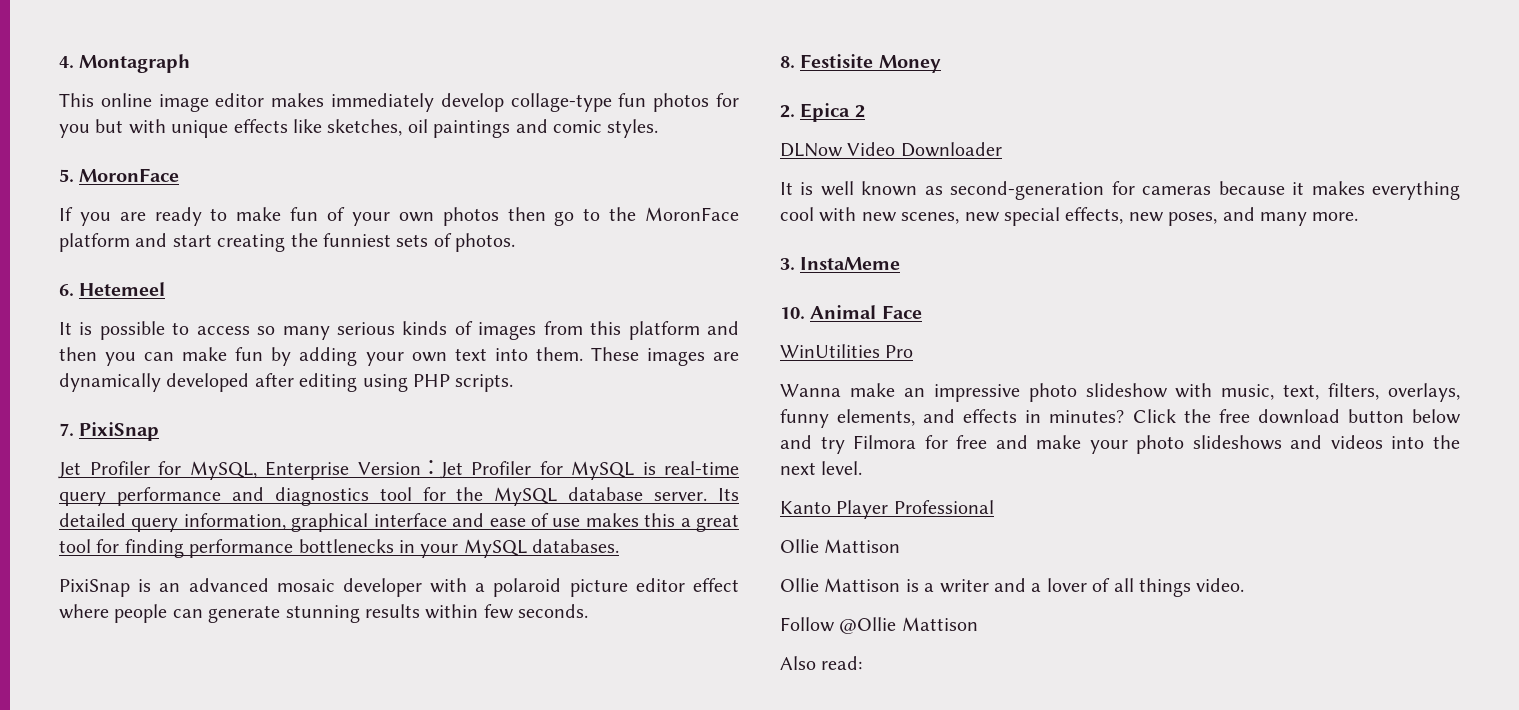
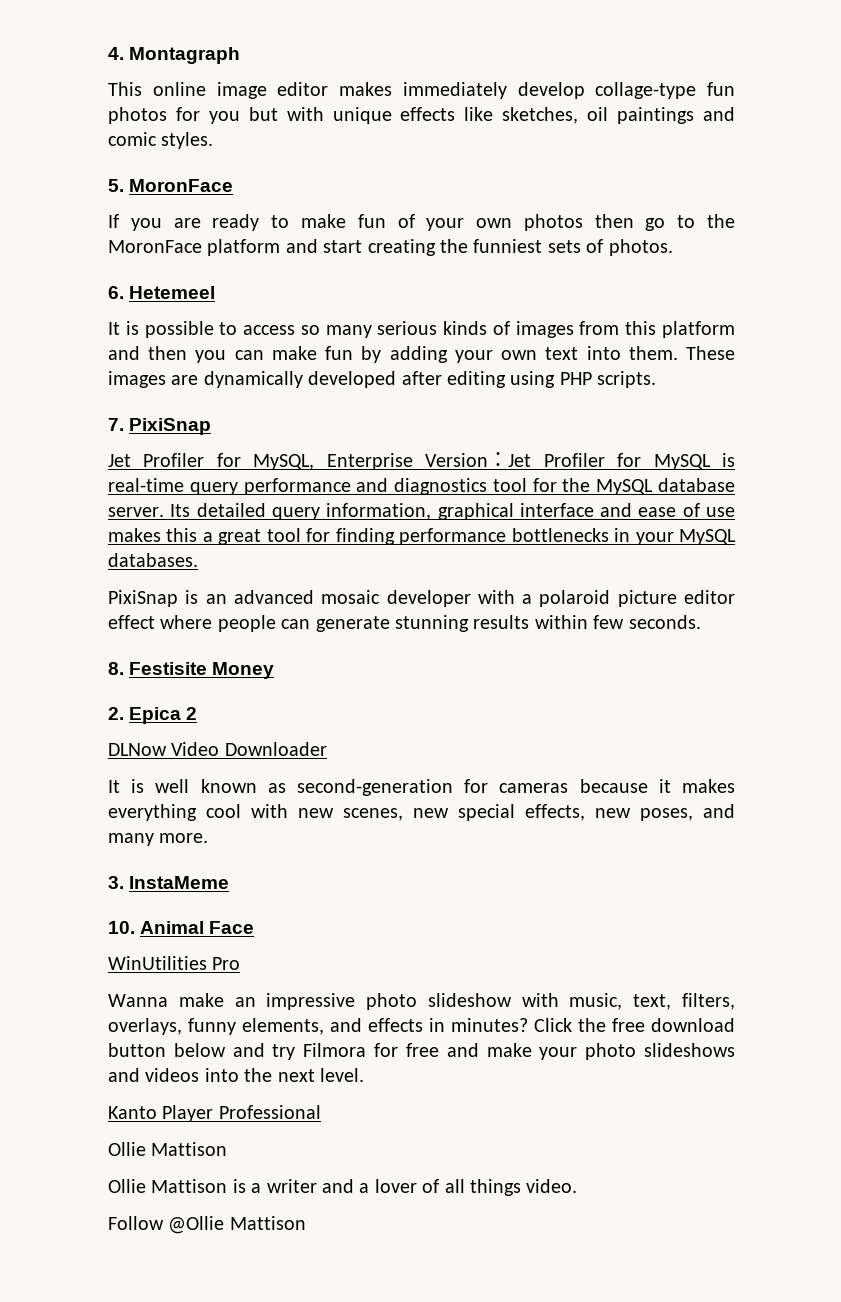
- Also read:

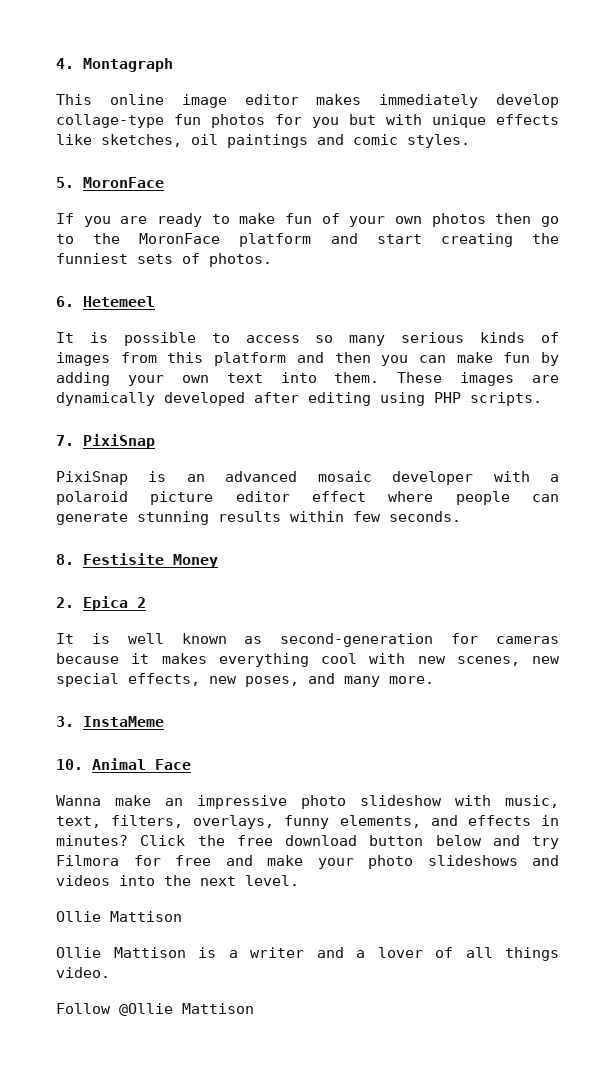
- Jet Profiler for MySQL, Enterprise Version：Jet Profiler for MySQL is real-time query performance and diagnostics tool for the MySQL database server. Its detailed query information, graphical interface and ease of use makes this a great tool for finding performance bottlenecks in your MySQL databases.
- DLNow Video Downloader
- WinUtilities Pro
- Kanto Player Professional

